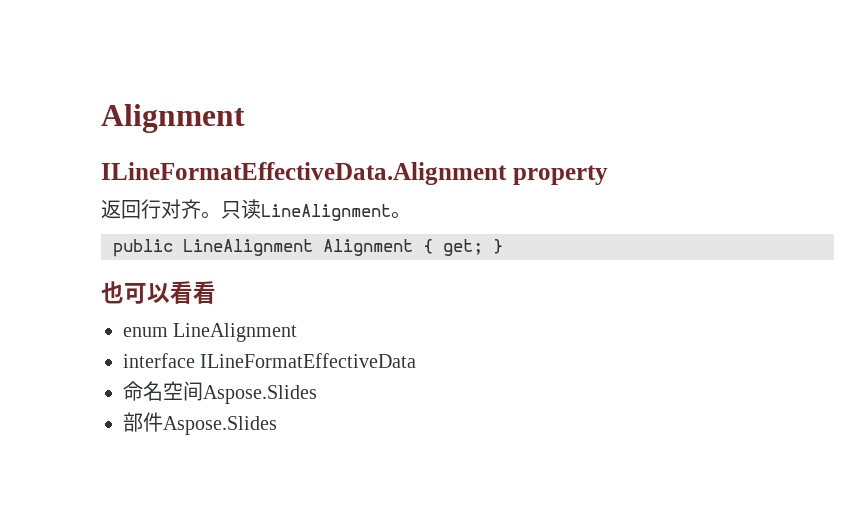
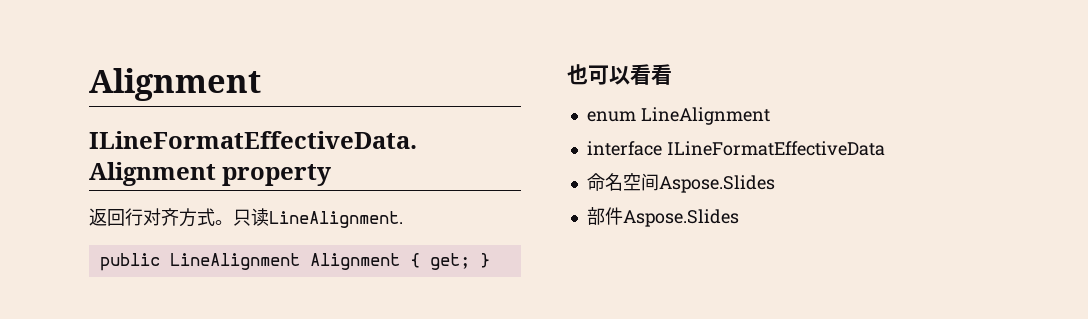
- 返回行对齐。只读LineAlignment。
+ 返回行对齐方式。只读LineAlignment.

